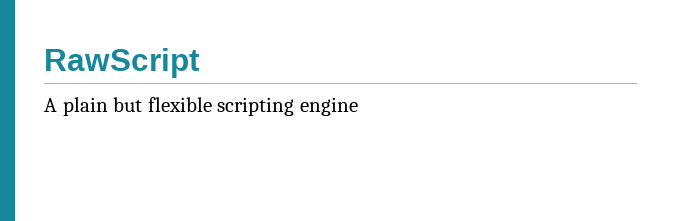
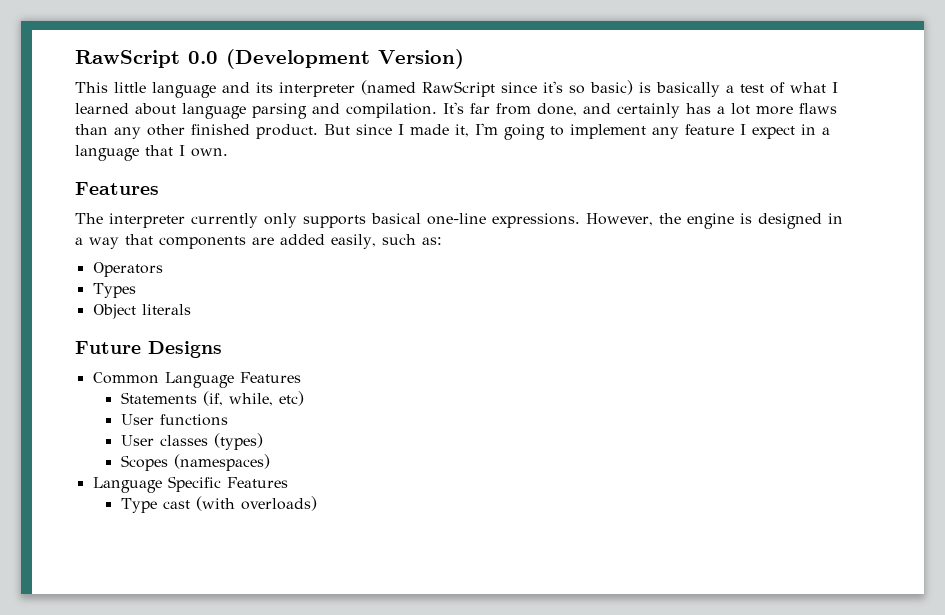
- RawScript
- A plain but flexible scripting engine
+ RawScript 0.0 (Development Version)
+ This little language and its interpreter (named RawScript since it's so basic) is basically a test of what I learned about language parsing and compilation. It's far from done, and certainly has a lot more flaws than any other finished product. But since I made it, I'm going to implement any feature I expect in a language that I own.
+ Features
+ The interpreter currently only supports basical one-line expressions. However, the engine is designed in a way that components are added easily, such as:
+ Operators
+ Types
+ Object literals
+ Future Designs
+ Common Language Features
+ Statements (if, while, etc)
+ User functions
+ User classes (types)
+ Scopes (namespaces)
+ Language Specific Features
+ Type cast (with overloads)

